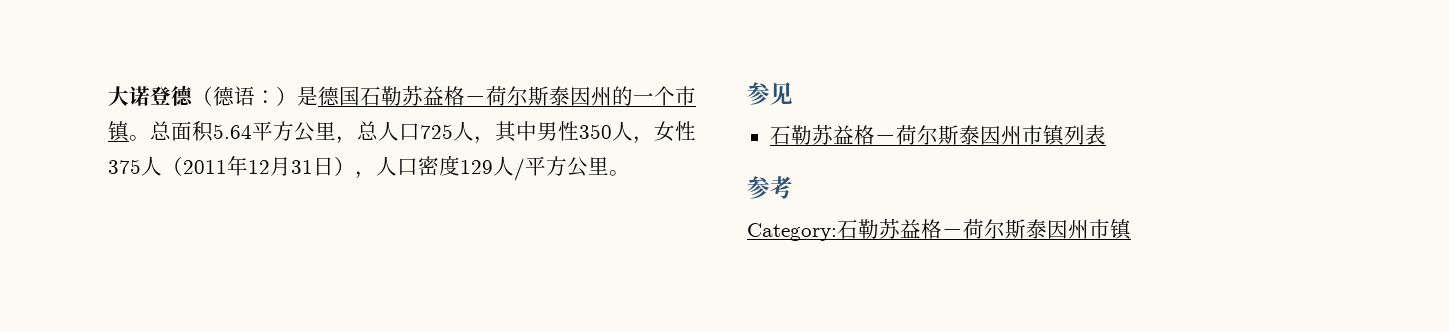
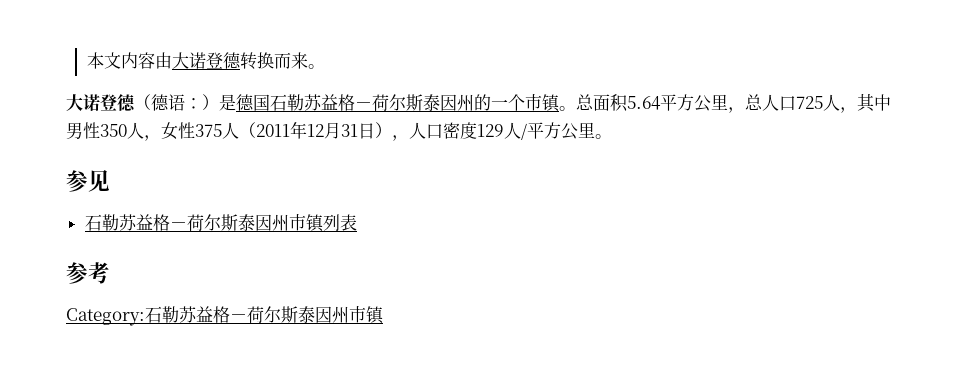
+ 本文内容由大诺登德转换而来。

